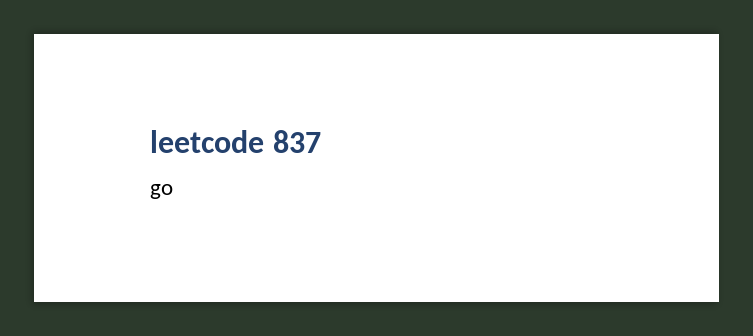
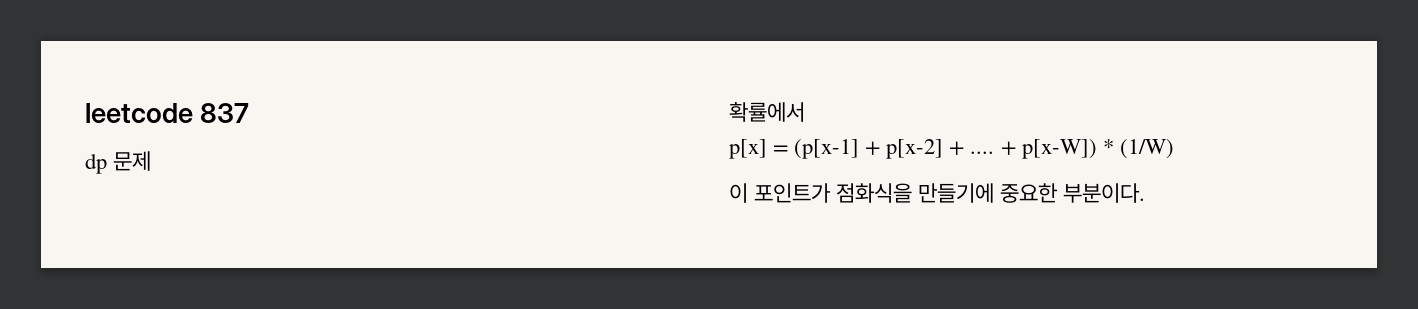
- go
+ dp 문제
+ 확률에서
+ p[x] = (p[x-1] + p[x-2] + .... + p[x-W]) * (1/W)
+ 이 포인트가 점화식을 만들기에 중요한 부분이다.

